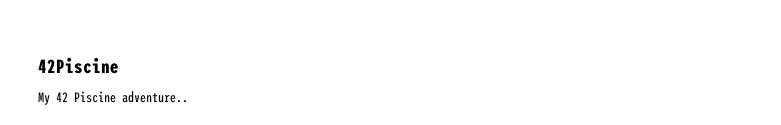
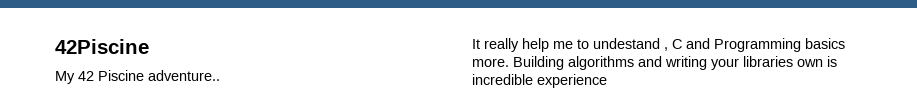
+ It really help me to undestand , C and Programming basics more. Building algorithms and writing your libraries own is incredible experience

